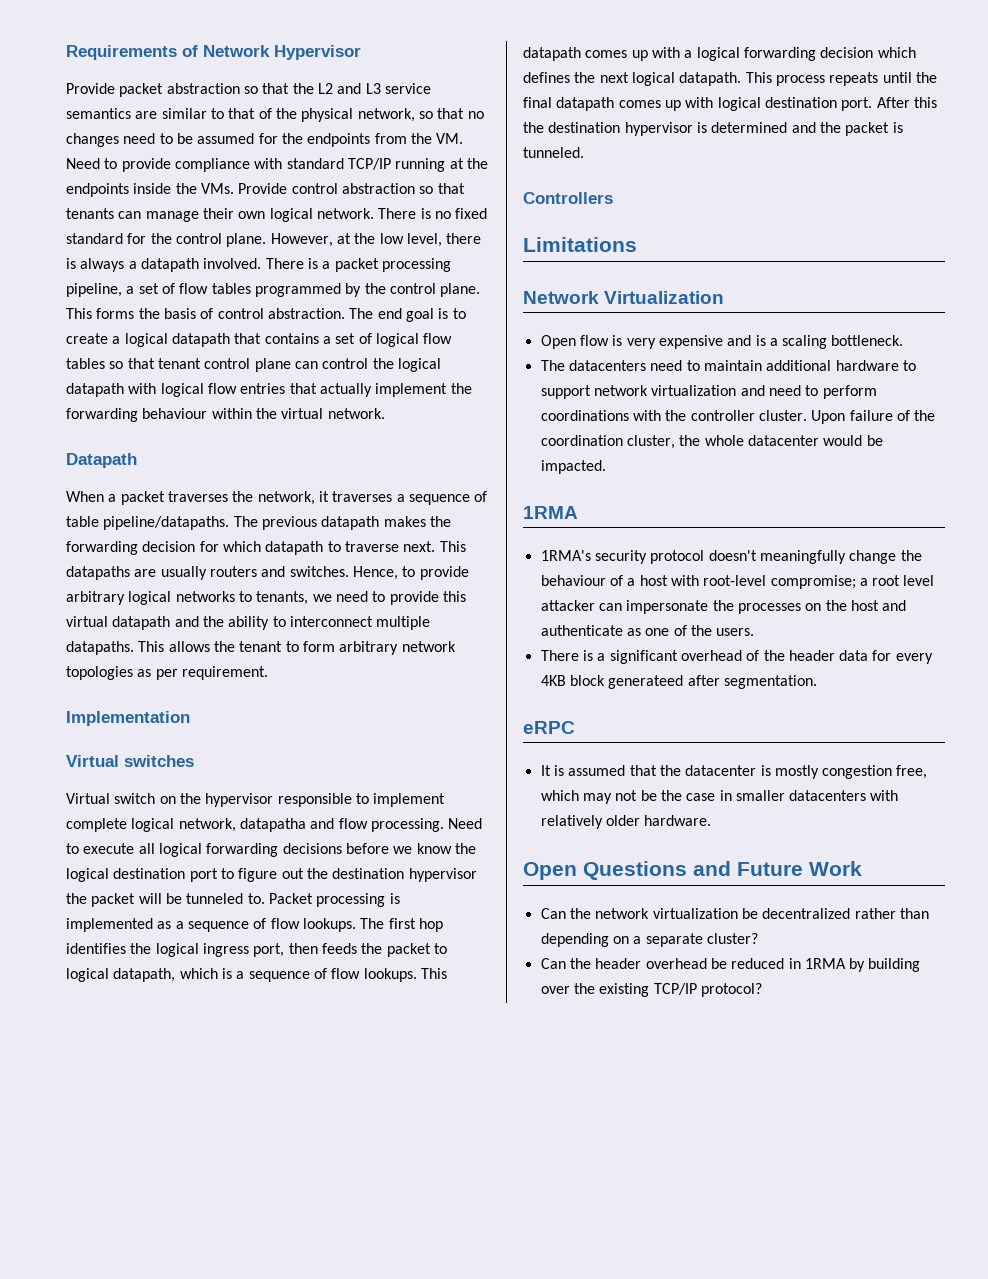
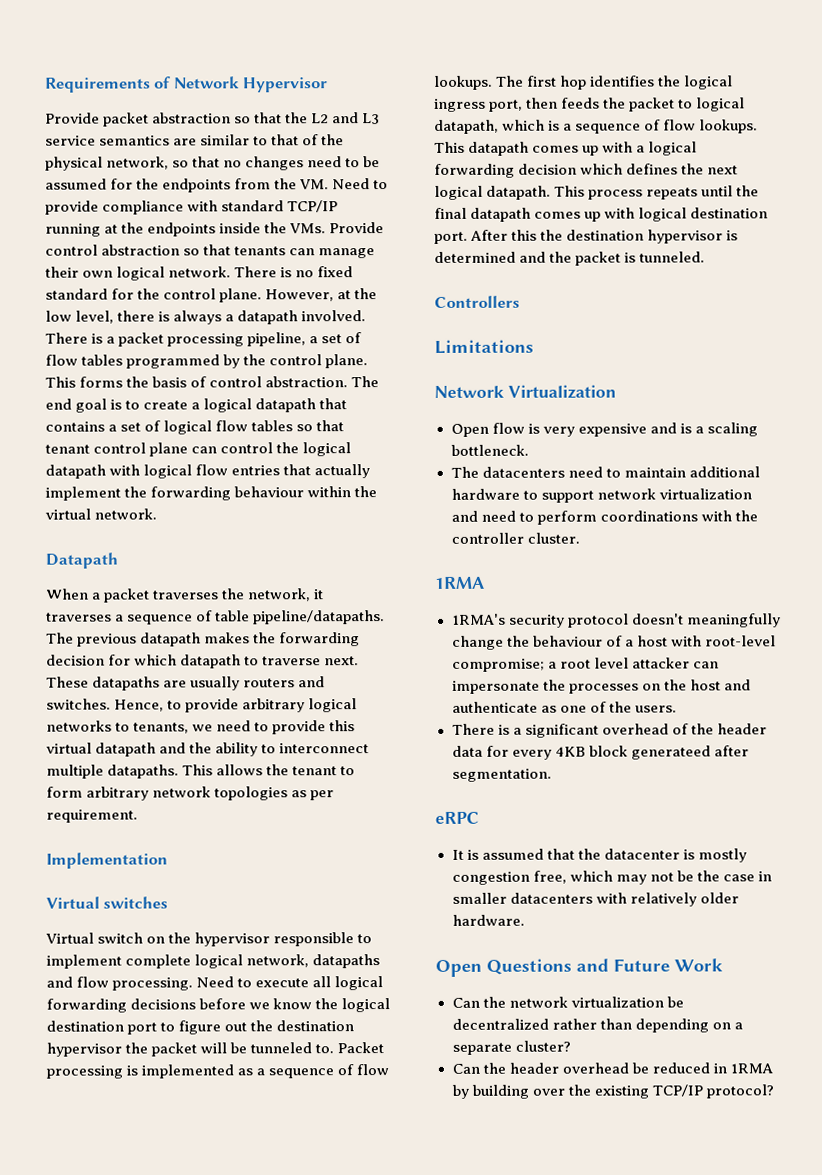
- This datapaths are usually routers and switches.
+ These datapaths are usually routers and switches.
- Virtual switch on the hypervisor responsible to implement complete logical network, datapatha and flow processing.
+ Virtual switch on the hypervisor responsible to implement complete logical network, datapaths and flow processing.
- Upon failure of the coordination cluster, the whole datacenter would be impacted.

